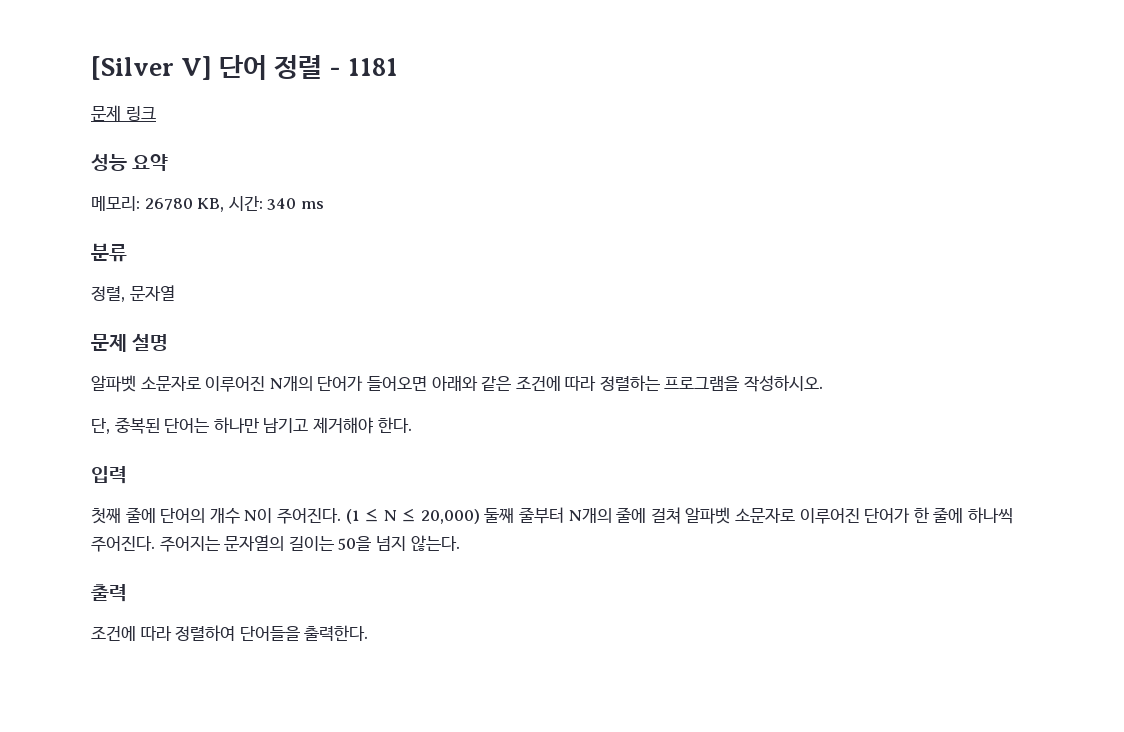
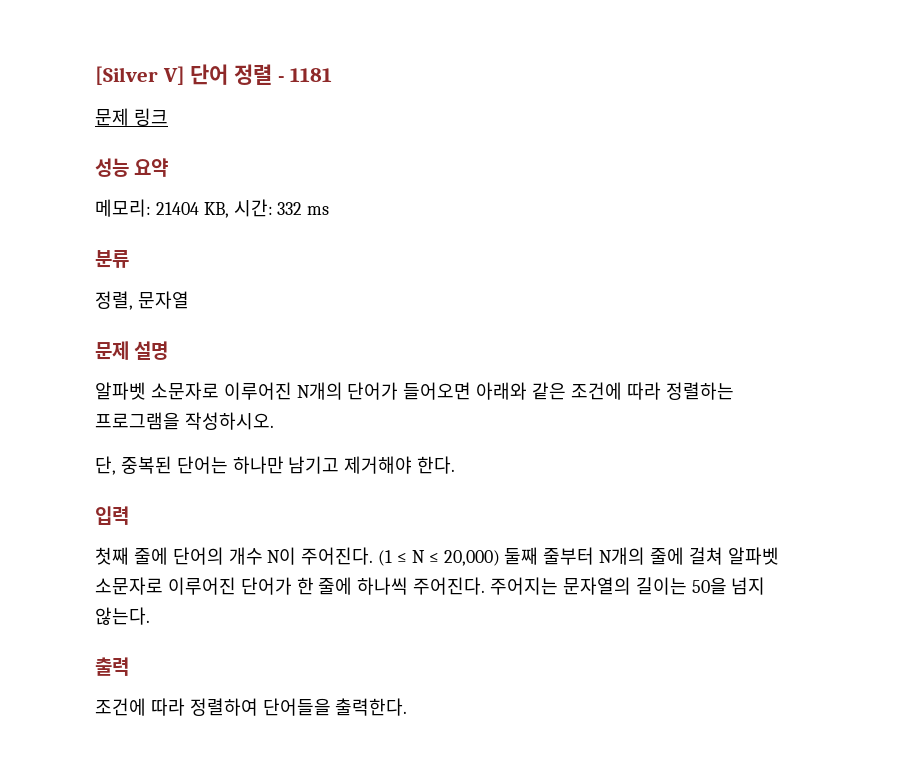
- 메모리: 26780 KB, 시간: 340 ms
+ 메모리: 21404 KB, 시간: 332 ms

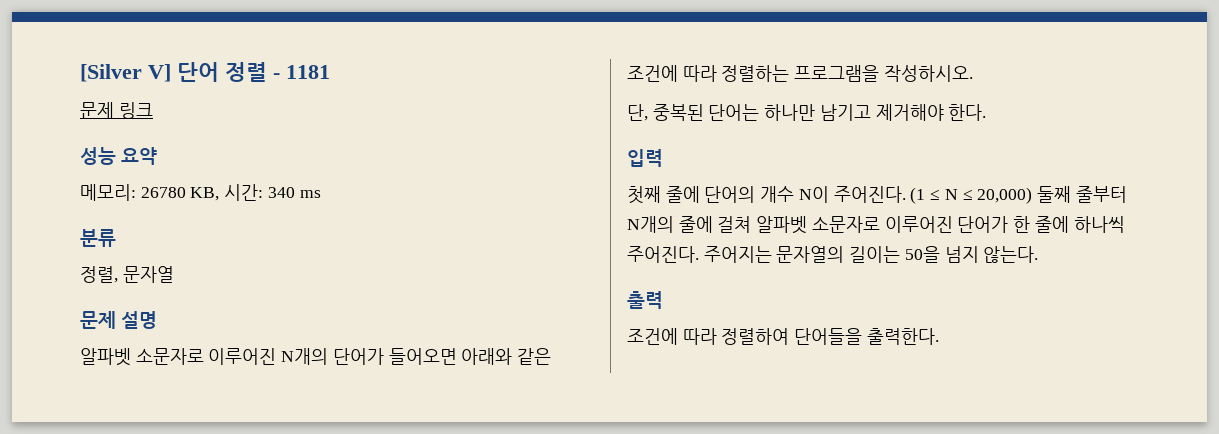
- 메모리: 21404 KB, 시간: 332 ms
+ 메모리: 26780 KB, 시간: 340 ms

